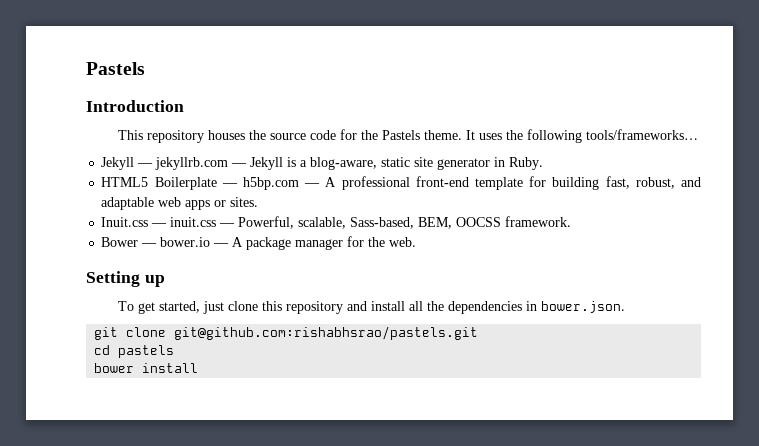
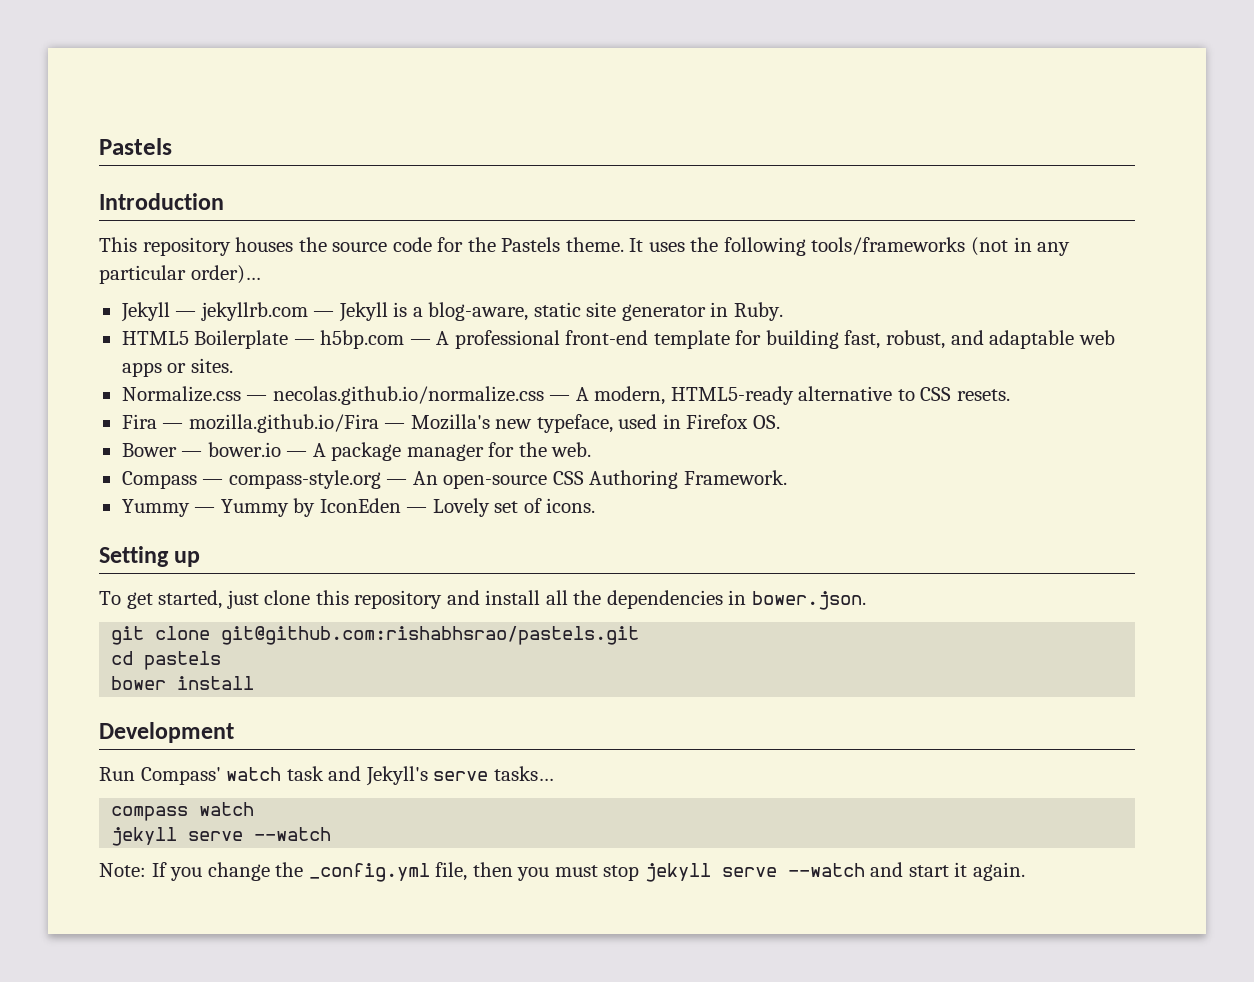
- It uses the following tools/frameworks…
+ It uses the following tools/frameworks (not in any particular order)…
- Inuit.css — inuit.css — Powerful, scalable, Sass-based, BEM, OOCSS framework.
+ Normalize.css — necolas.github.io/normalize.css — A modern, HTML5-ready alternative to CSS resets.
+ Fira — mozilla.github.io/Fira — Mozilla's new typeface, used in Firefox OS.
+ Compass — compass-style.org — An open-source CSS Authoring Framework.
+ Yummy — Yummy by IconEden — Lovely set of icons.
+ Development
+ Run Compass' watch task and Jekyll's serve tasks…
+ compass watch
+ jekyll serve --watch
+ Note: If you change the _config.yml file, then you must stop jekyll serve --watch and start it again.

